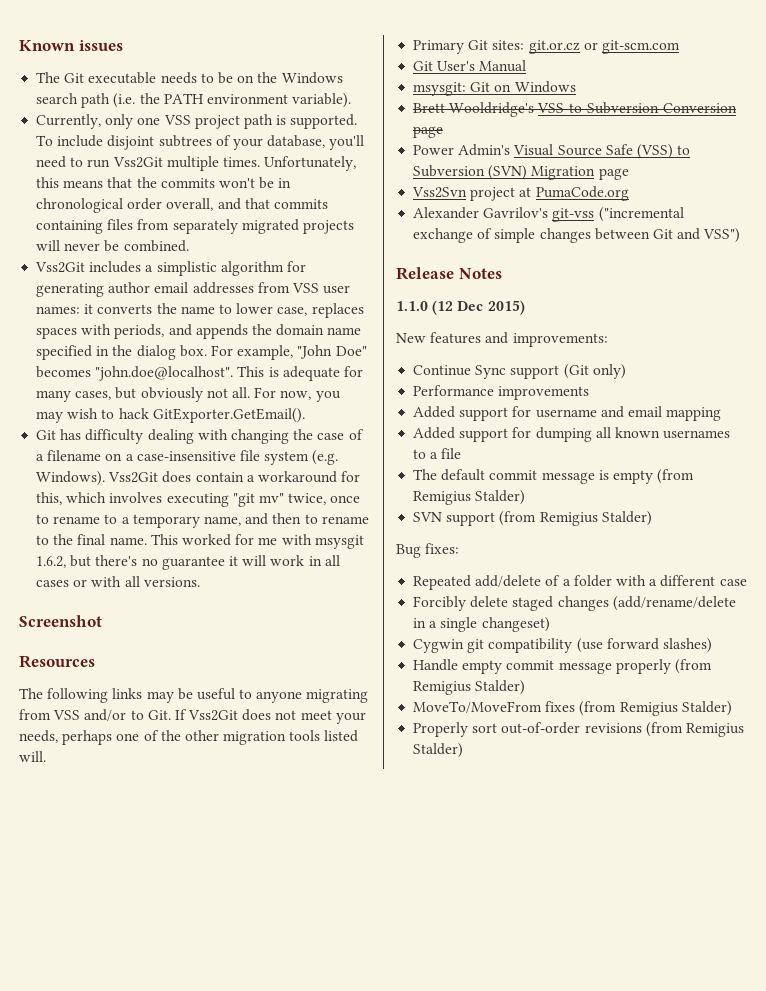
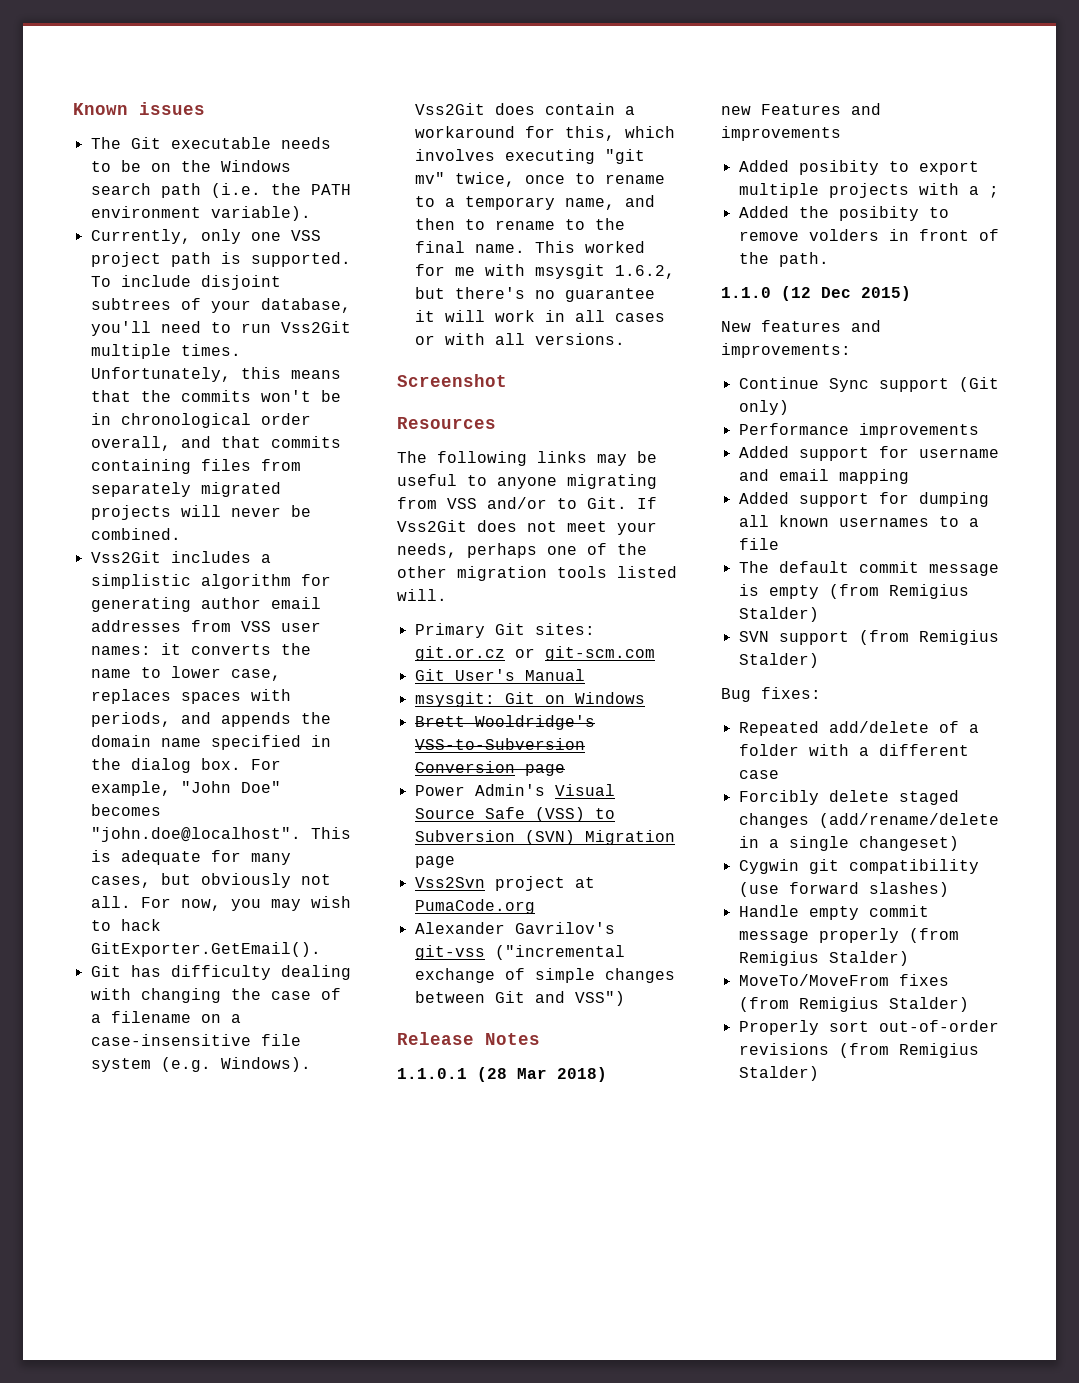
+ 1.1.0.1 (28 Mar 2018)
+ new Features and improvements
+ Added posibity to export multiple projects with a ;
+ Added the posibity to remove volders in front of the path.

